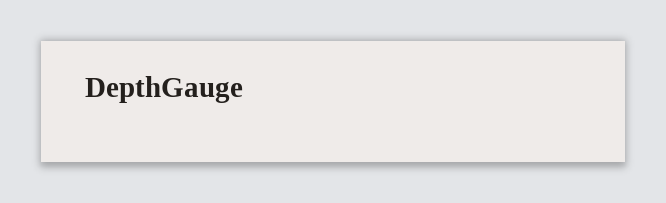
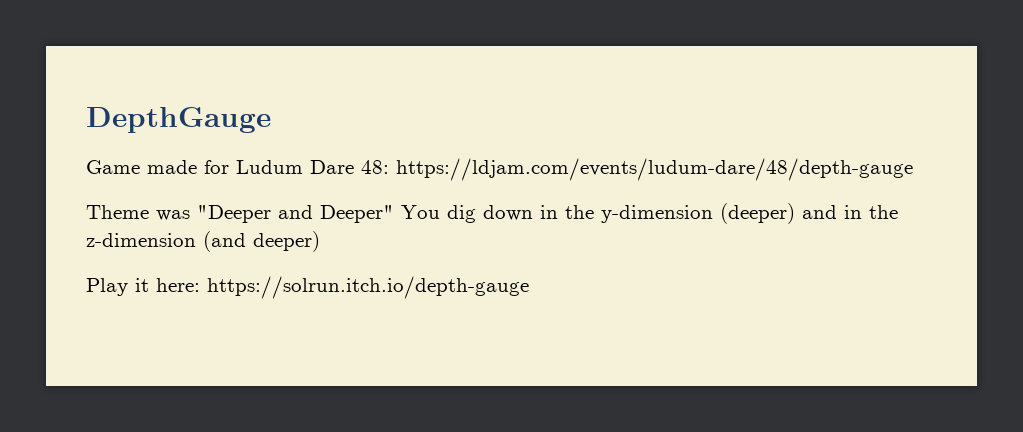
+ Game made for Ludum Dare 48: https://ldjam.com/events/ludum-dare/48/depth-gauge
+ Theme was "Deeper and Deeper" You dig down in the y-dimension (deeper) and in the z-dimension (and deeper)
+ Play it here: https://solrun.itch.io/depth-gauge

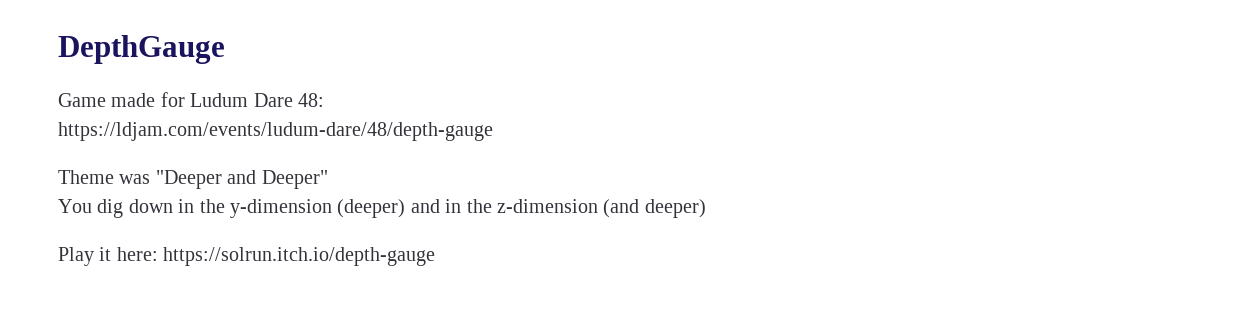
- Game made for Ludum Dare 48: https://ldjam.com/events/ludum-dare/48/depth-gauge
+ Game made for Ludum Dare 48:
+ https://ldjam.com/events/ludum-dare/48/depth-gauge
- Theme was "Deeper and Deeper" You dig down in the y-dimension (deeper) and in the z-dimension (and deeper)
+ Theme was "Deeper and Deeper"
+ You dig down in the y-dimension (deeper) and in the z-dimension (and deeper)

